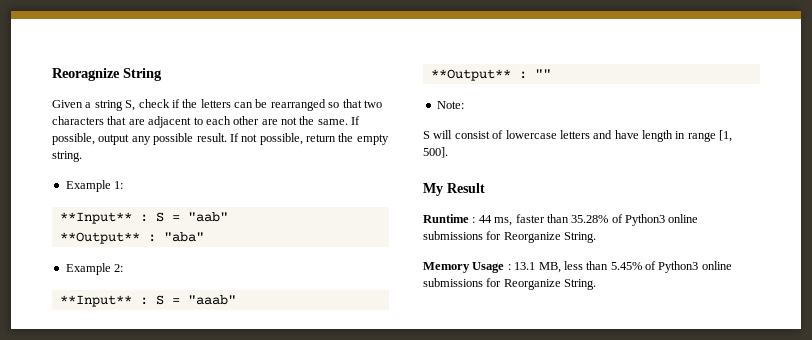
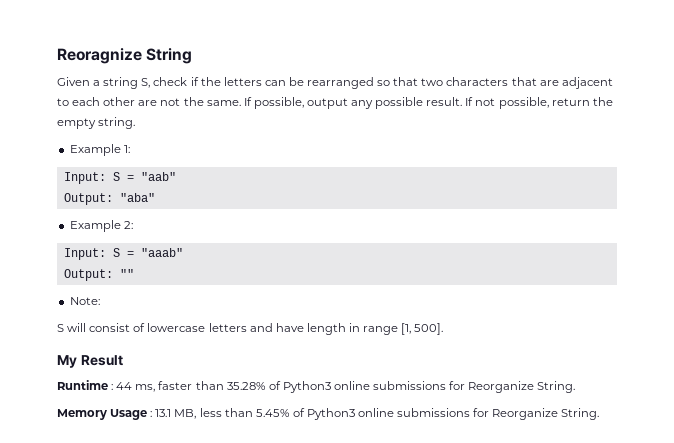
- **Input** : S = "aab"
+ Input: S = "aab"
- **Output** : "aba"
+ Output: "aba"
- **Input** : S = "aaab"
+ Input: S = "aaab"
- **Output** : ""
+ Output: ""

